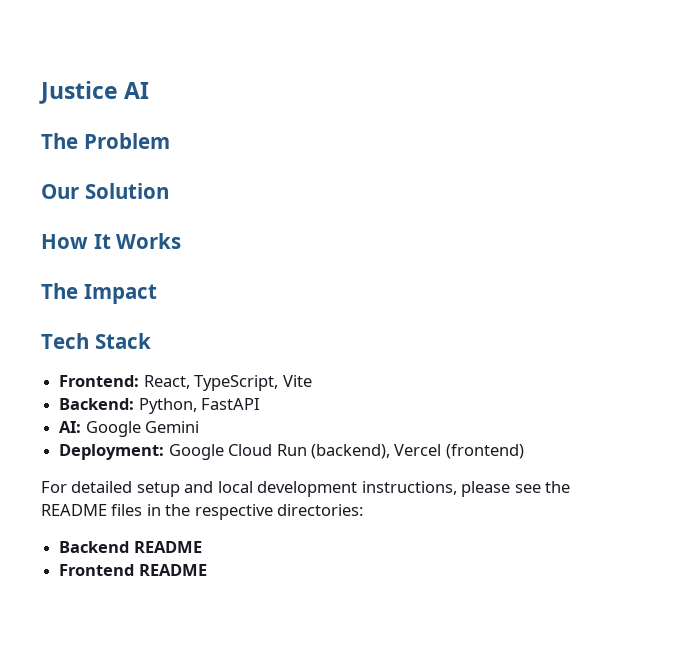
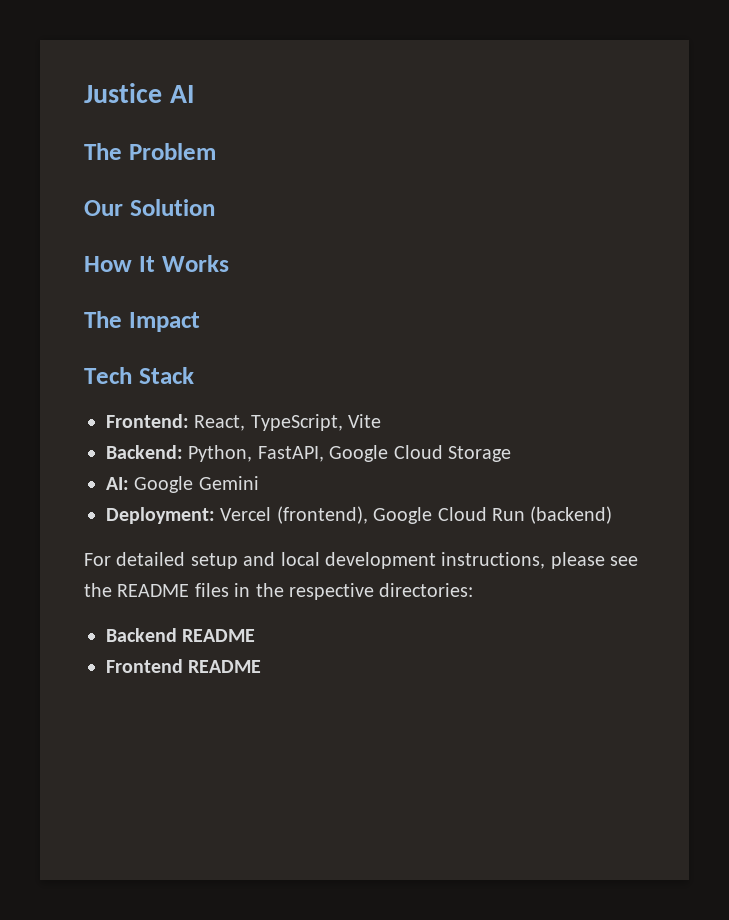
- Backend: Python, FastAPI
+ Backend: Python, FastAPI, Google Cloud Storage
- Deployment: Google Cloud Run (backend), Vercel (frontend)
+ Deployment: Vercel (frontend), Google Cloud Run (backend)

